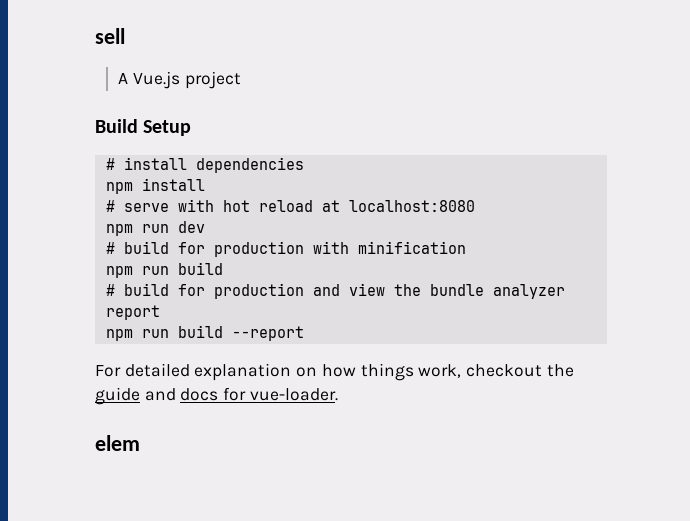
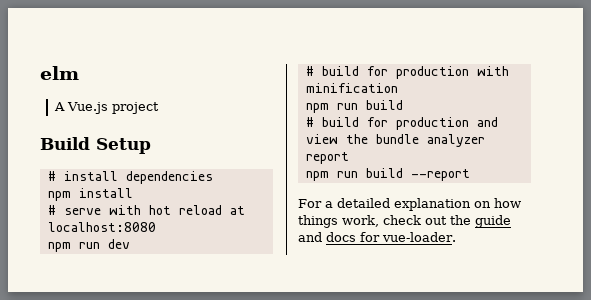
- sell
+ elm
- For detailed explanation on how things work, checkout the guide and docs for vue-loader.
+ For a detailed explanation on how things work, check out the guide and docs for vue-loader.
- elem

